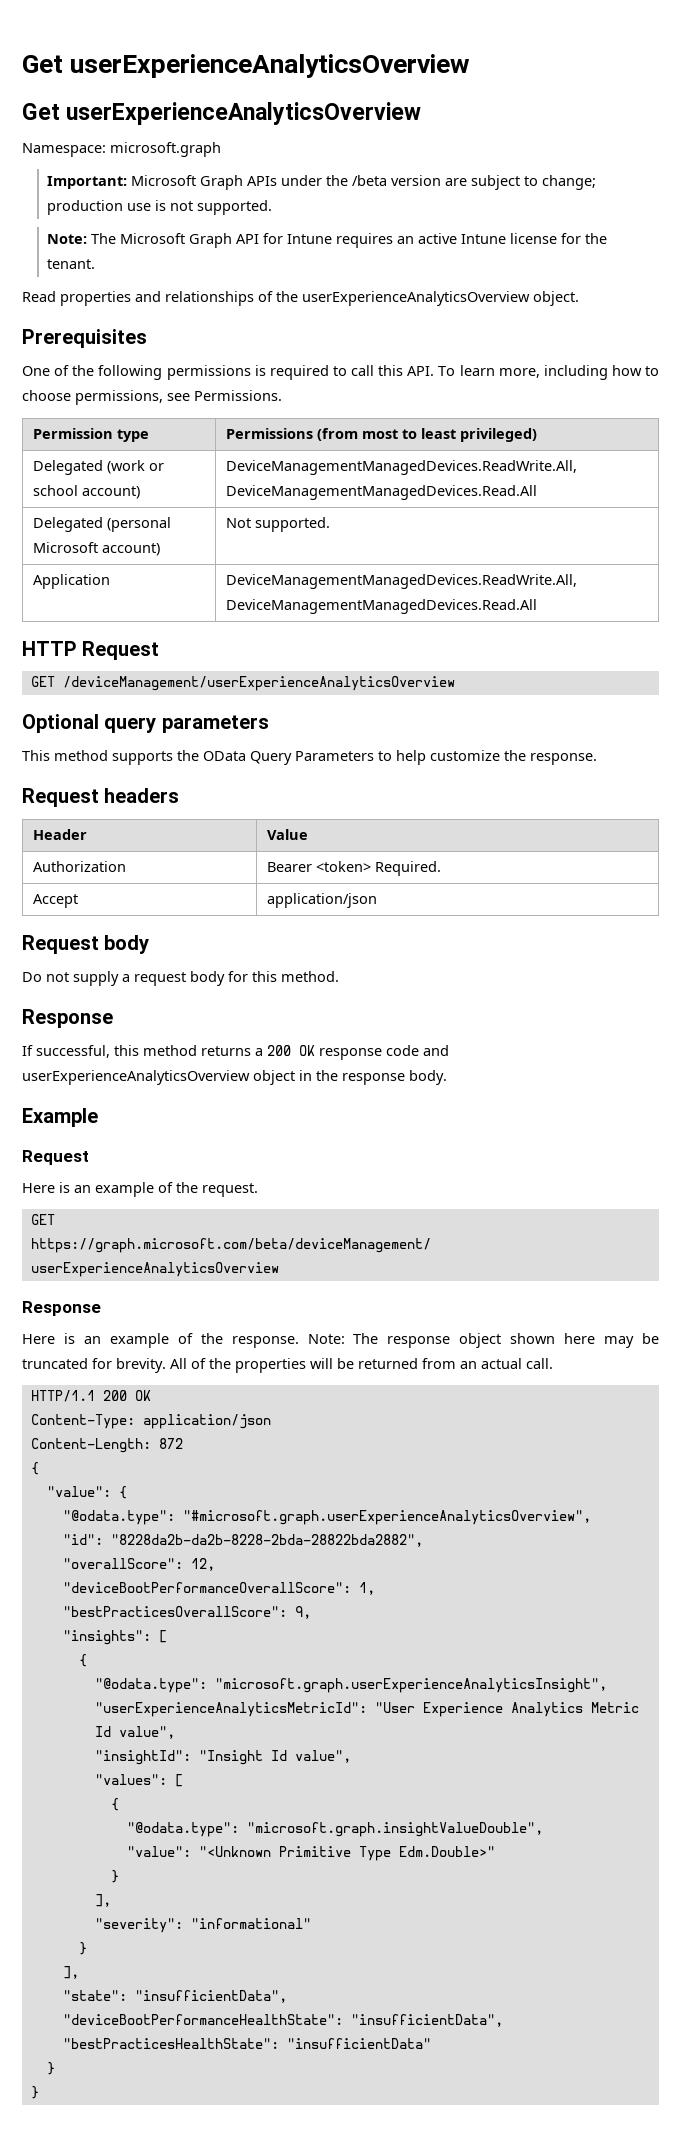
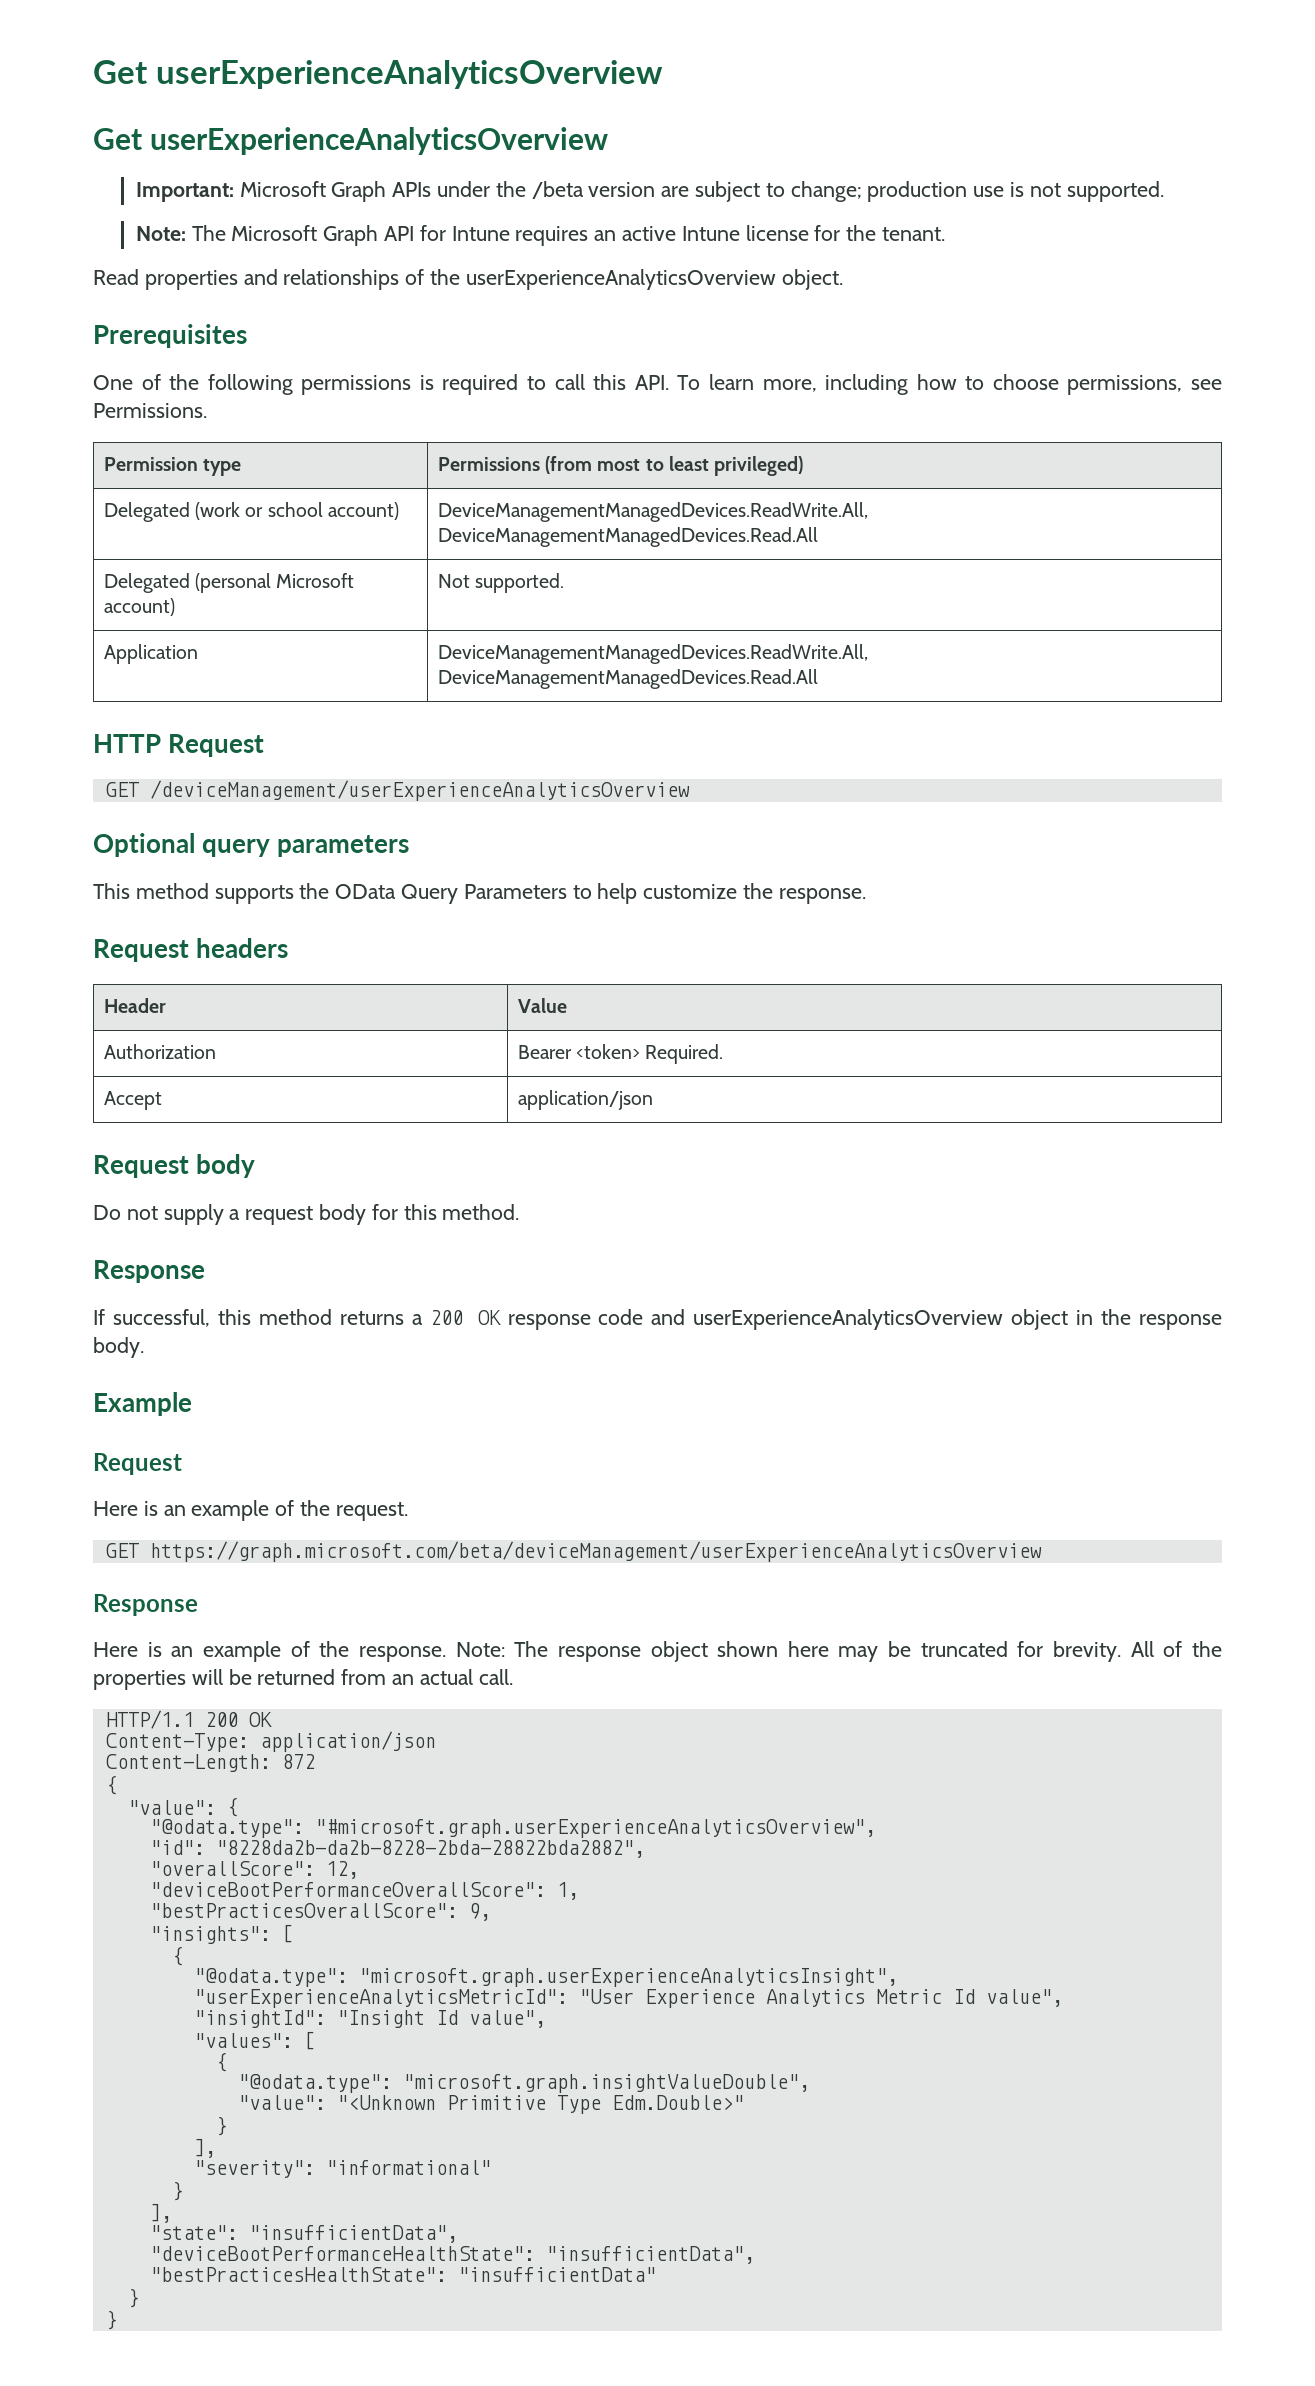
- Namespace: microsoft.graph

